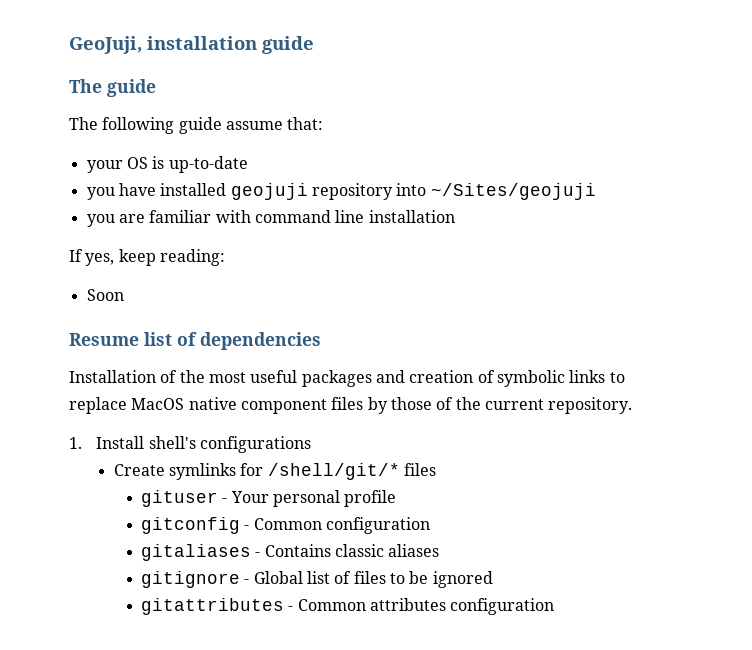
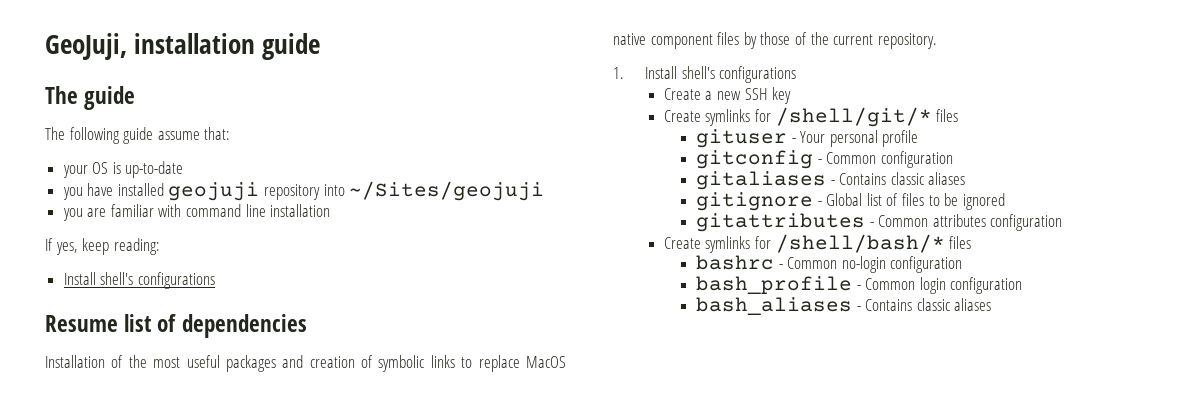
  If yes, keep reading:
- Soon
+ Install shell's configurations
+ Create a new SSH key
+ Create symlinks for /shell/bash/* files
+ bashrc - Common no-login configuration
+ bash_profile - Common login configuration
+ bash_aliases - Contains classic aliases

